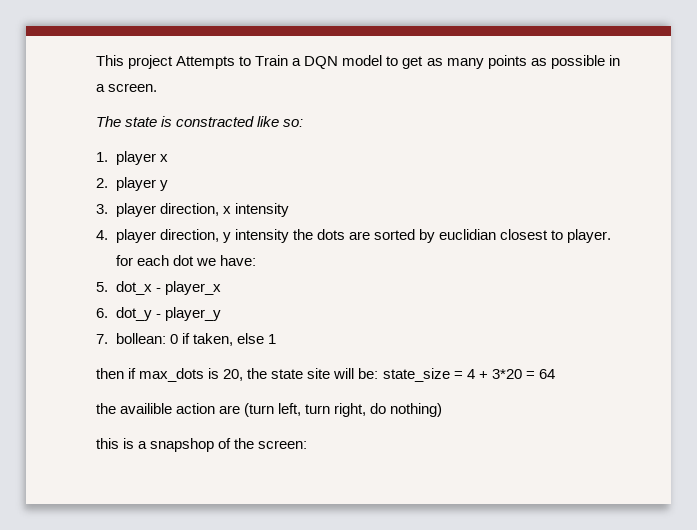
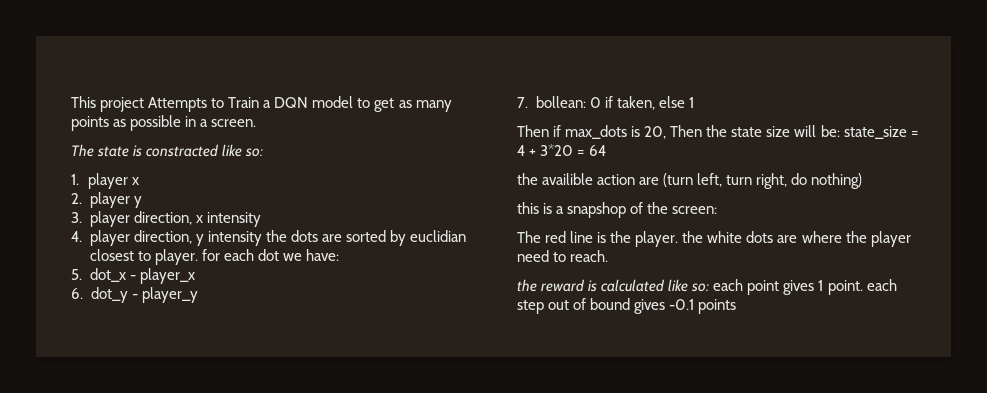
- then if max_dots is 20, the state site will be: state_size = 4 + 3*20 = 64
+ Then if max_dots is 20, Then the state size will be: state_size = 4 + 3*20 = 64
+ The red line is the player. the white dots are where the player need to reach.
+ the reward is calculated like so: each point gives 1 point. each step out of bound gives -0.1 points

